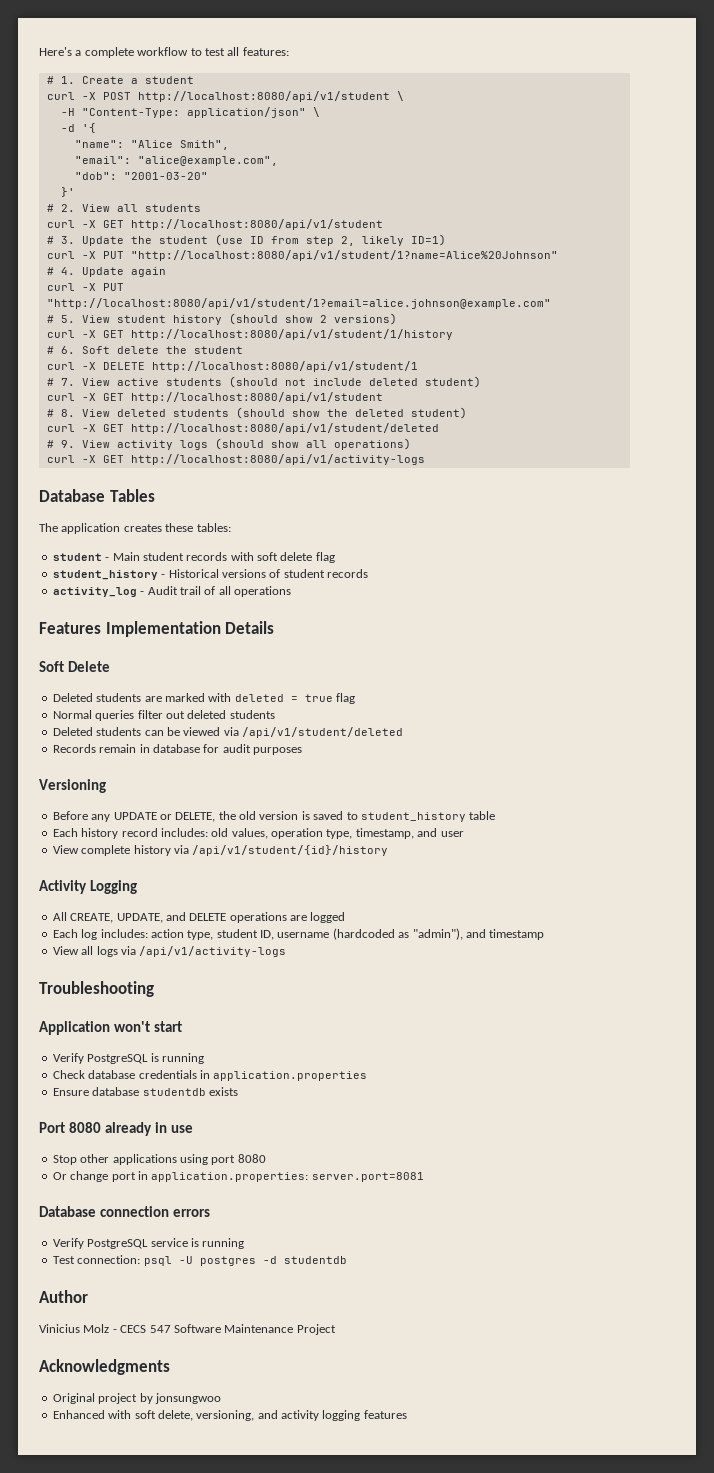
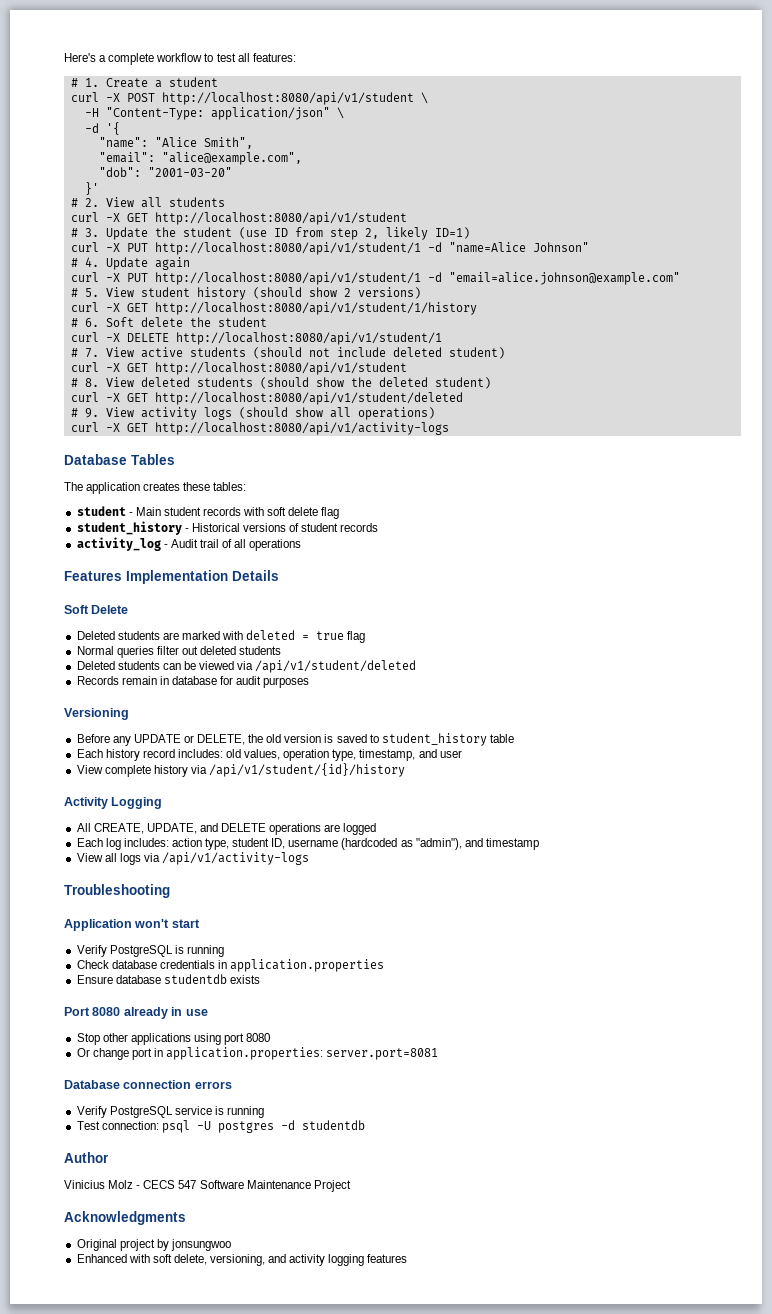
- curl -X PUT "http://localhost:8080/api/v1/student/1?name=Alice%20Johnson"
+ curl -X PUT http://localhost:8080/api/v1/student/1 -d "name=Alice Johnson"
- curl -X PUT "http://localhost:8080/api/v1/student/1?email=alice.johnson@example.com"
+ curl -X PUT http://localhost:8080/api/v1/student/1 -d "email=alice.johnson@example.com"

